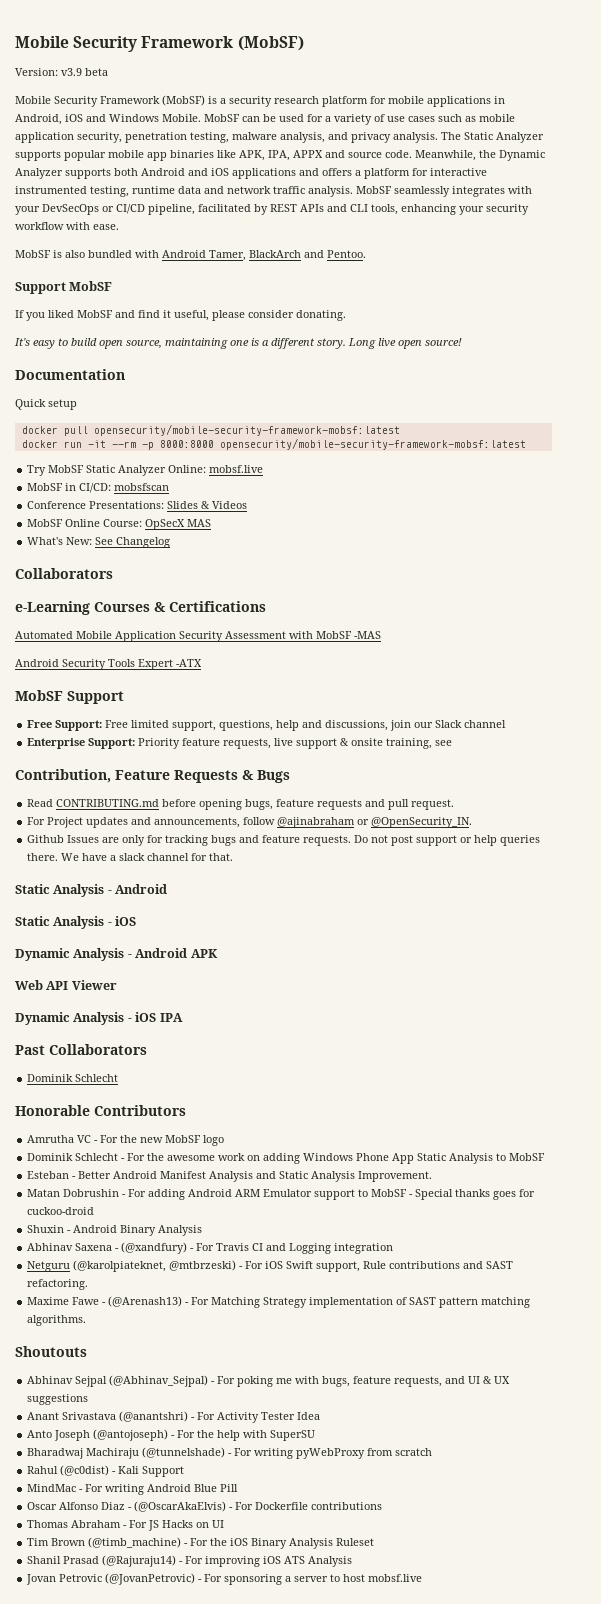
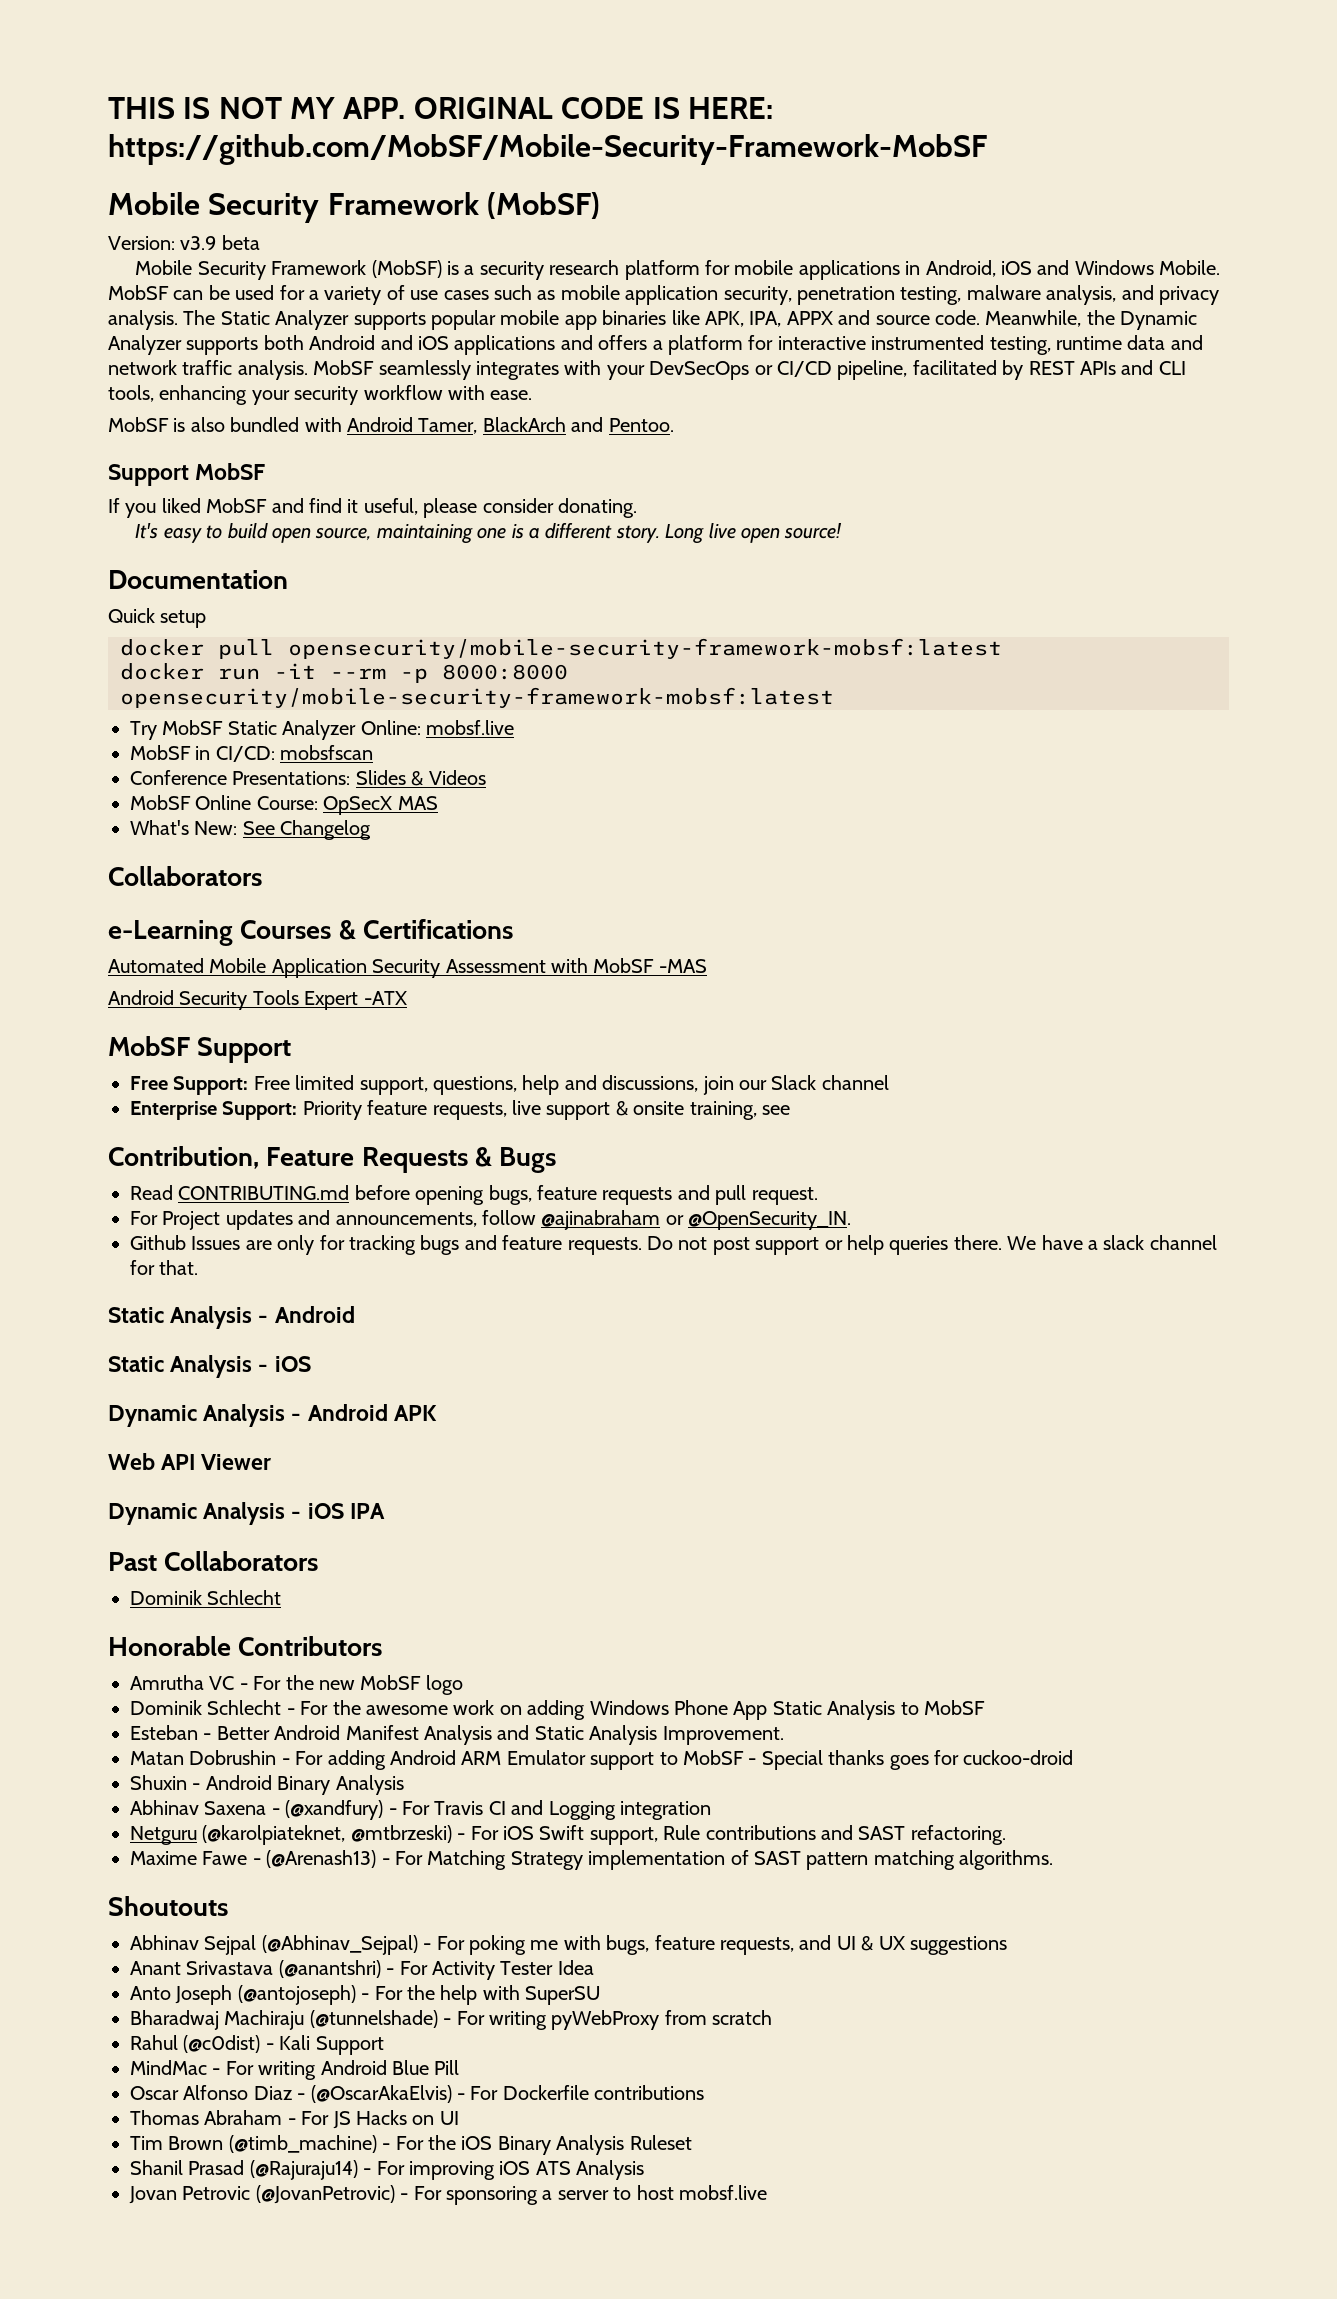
+ THIS IS NOT MY APP. ORIGINAL CODE IS HERE: https://github.com/MobSF/Mobile-Security-Framework-MobSF

